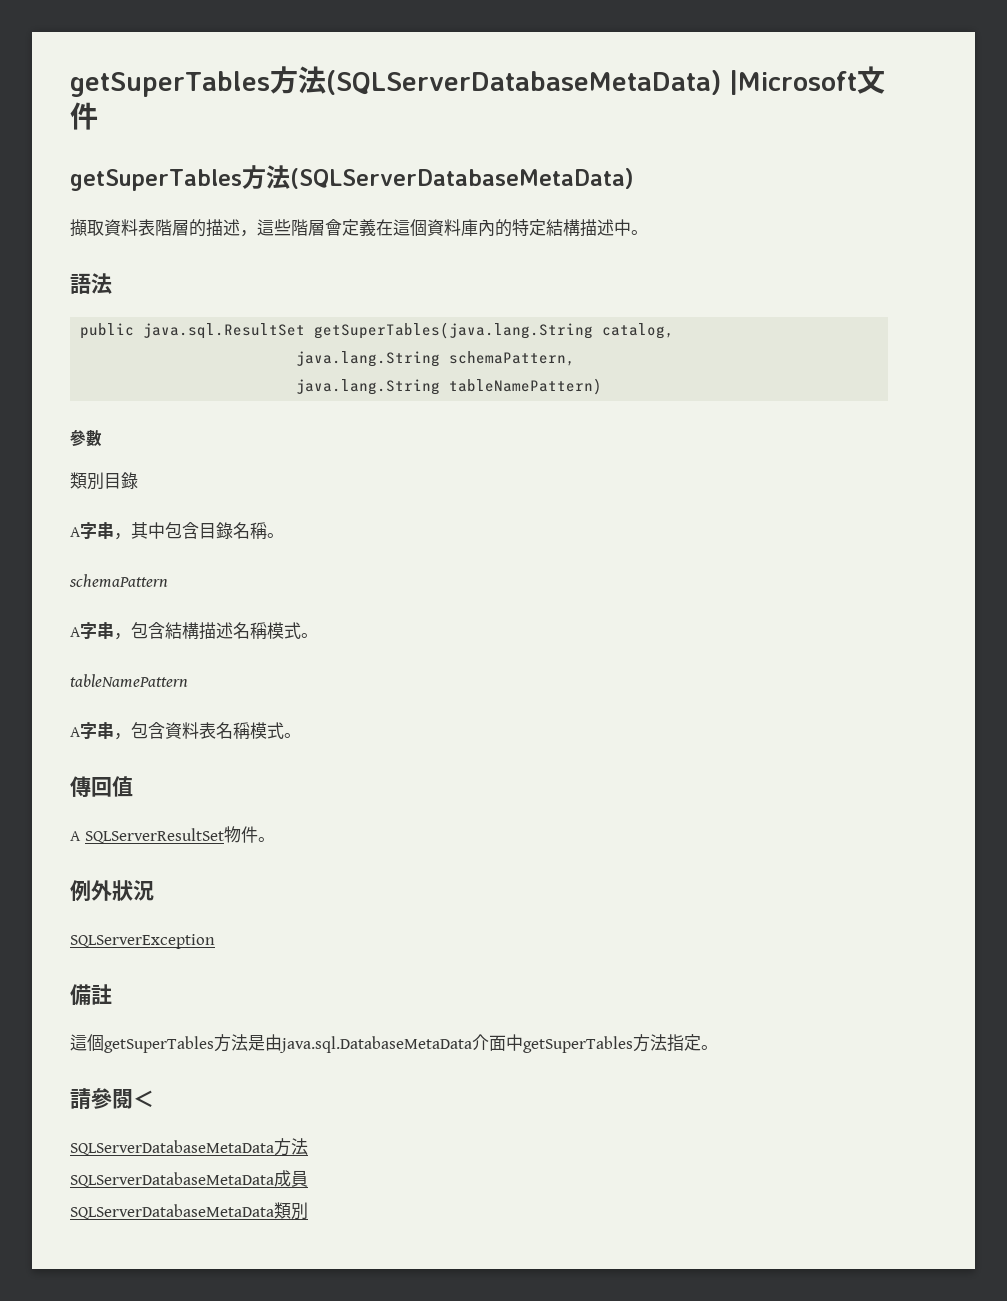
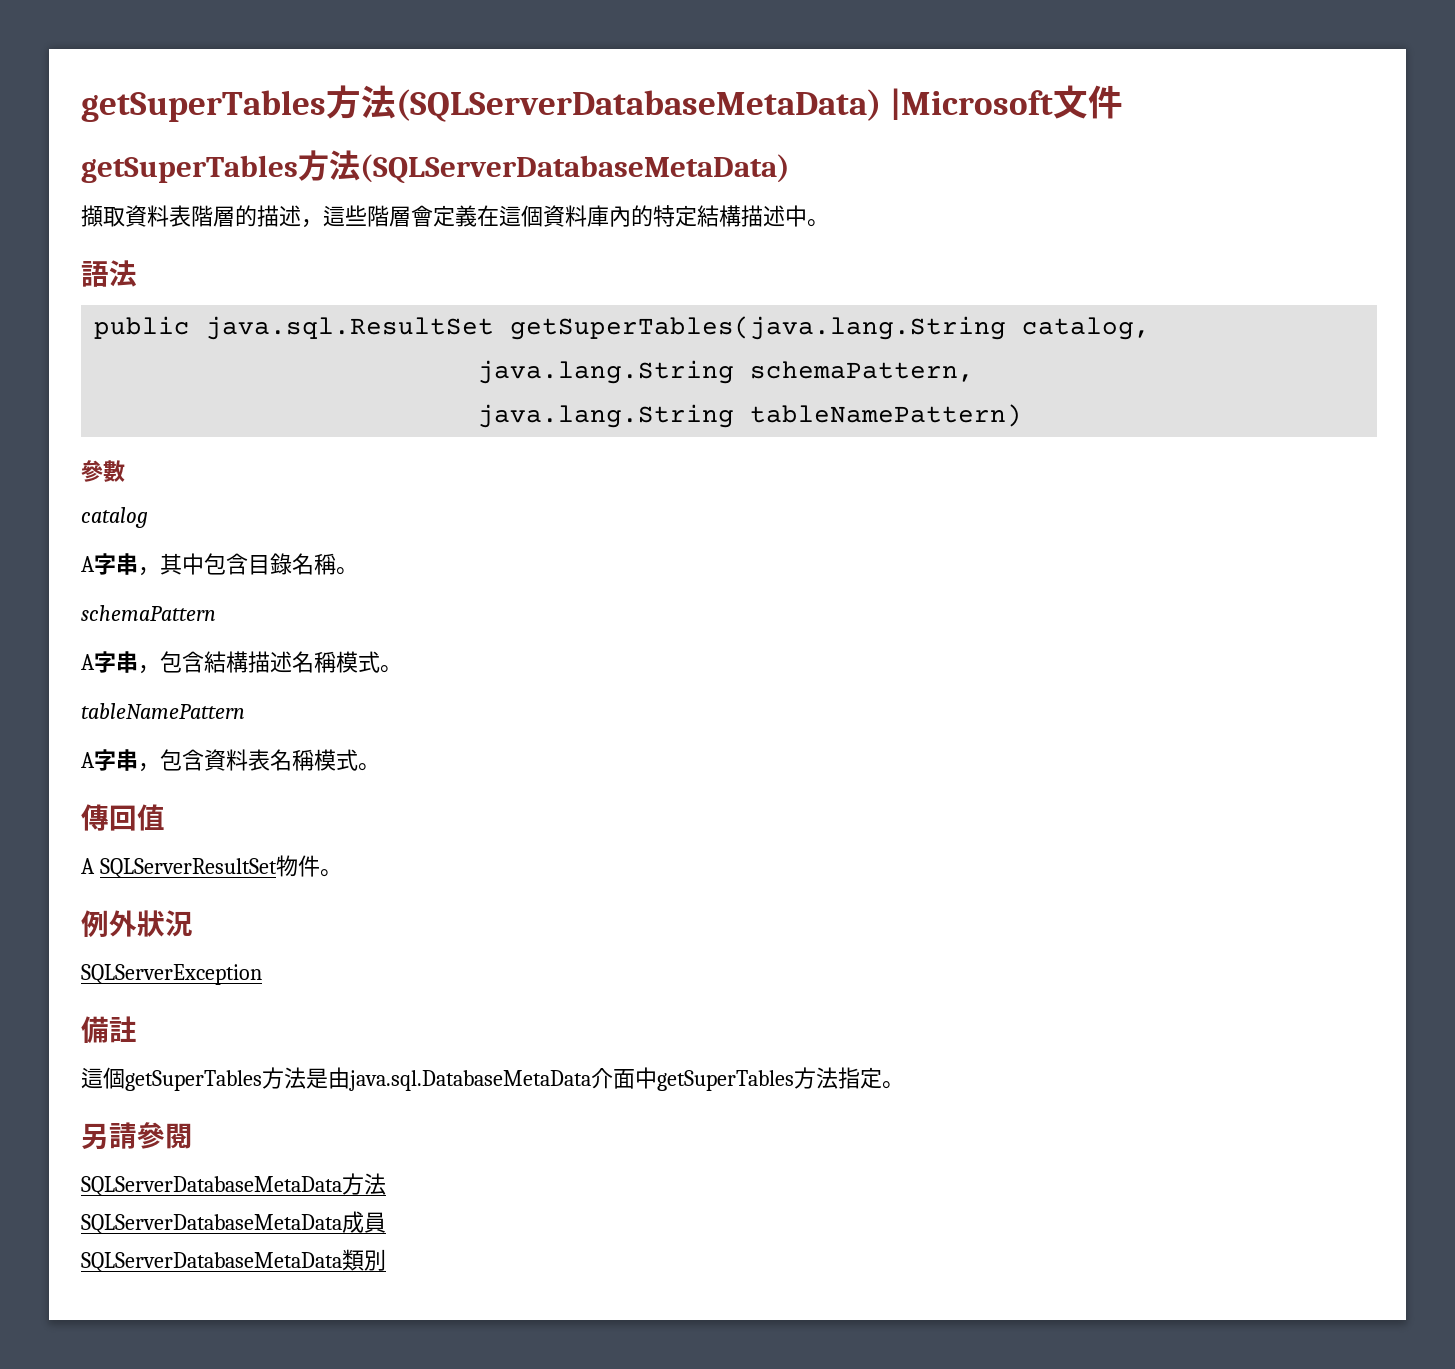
- 類別目錄
+ catalog
- 請參閱＜
+ 另請參閱

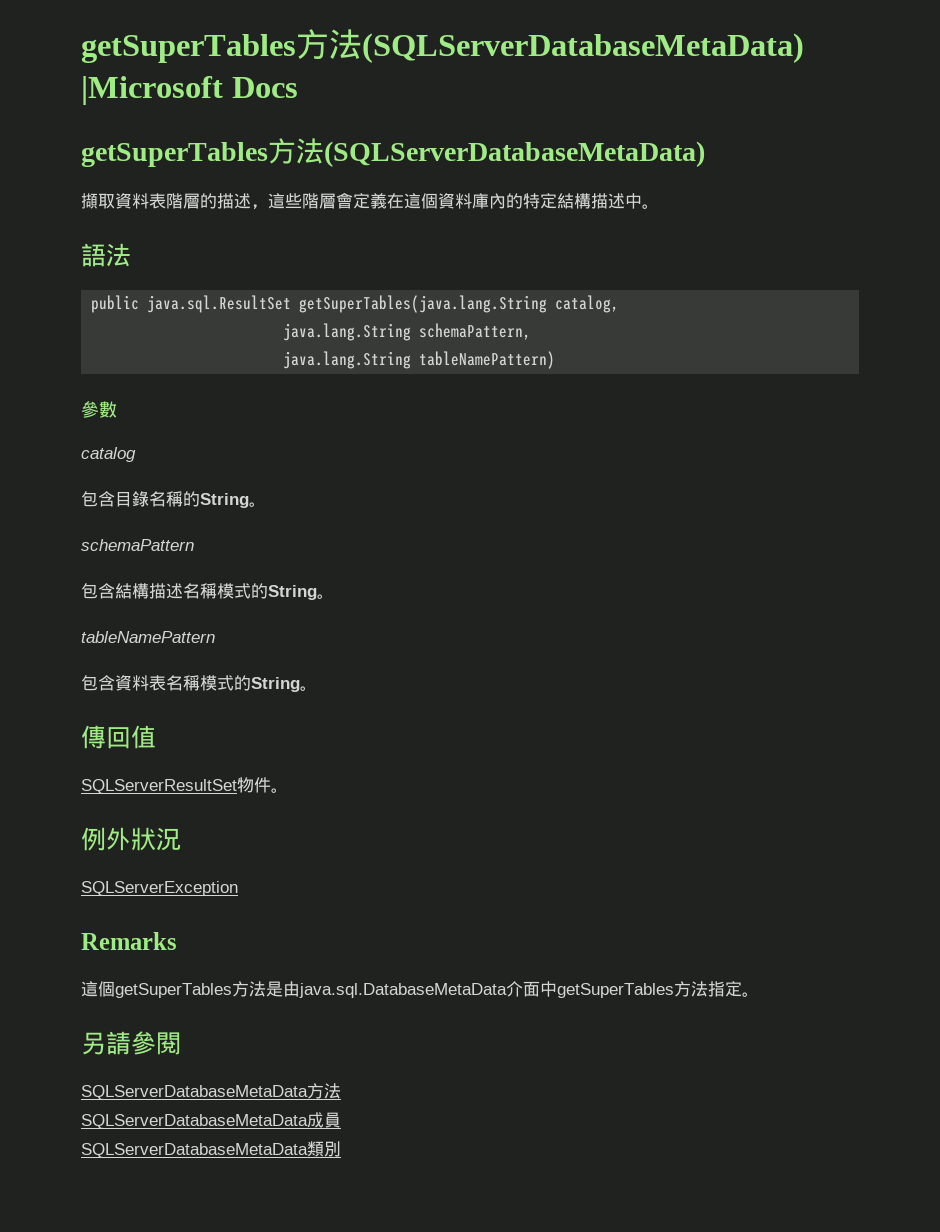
- getSuperTables方法(SQLServerDatabaseMetaData) |Microsoft文件
+ getSuperTables方法(SQLServerDatabaseMetaData) |Microsoft Docs
- A字串，其中包含目錄名稱。
+ 包含目錄名稱的String。
- A字串，包含結構描述名稱模式。
+ 包含結構描述名稱模式的String。
- A字串，包含資料表名稱模式。
+ 包含資料表名稱模式的String。
- A SQLServerResultSet物件。
+ SQLServerResultSet物件。
- 備註
+ Remarks

